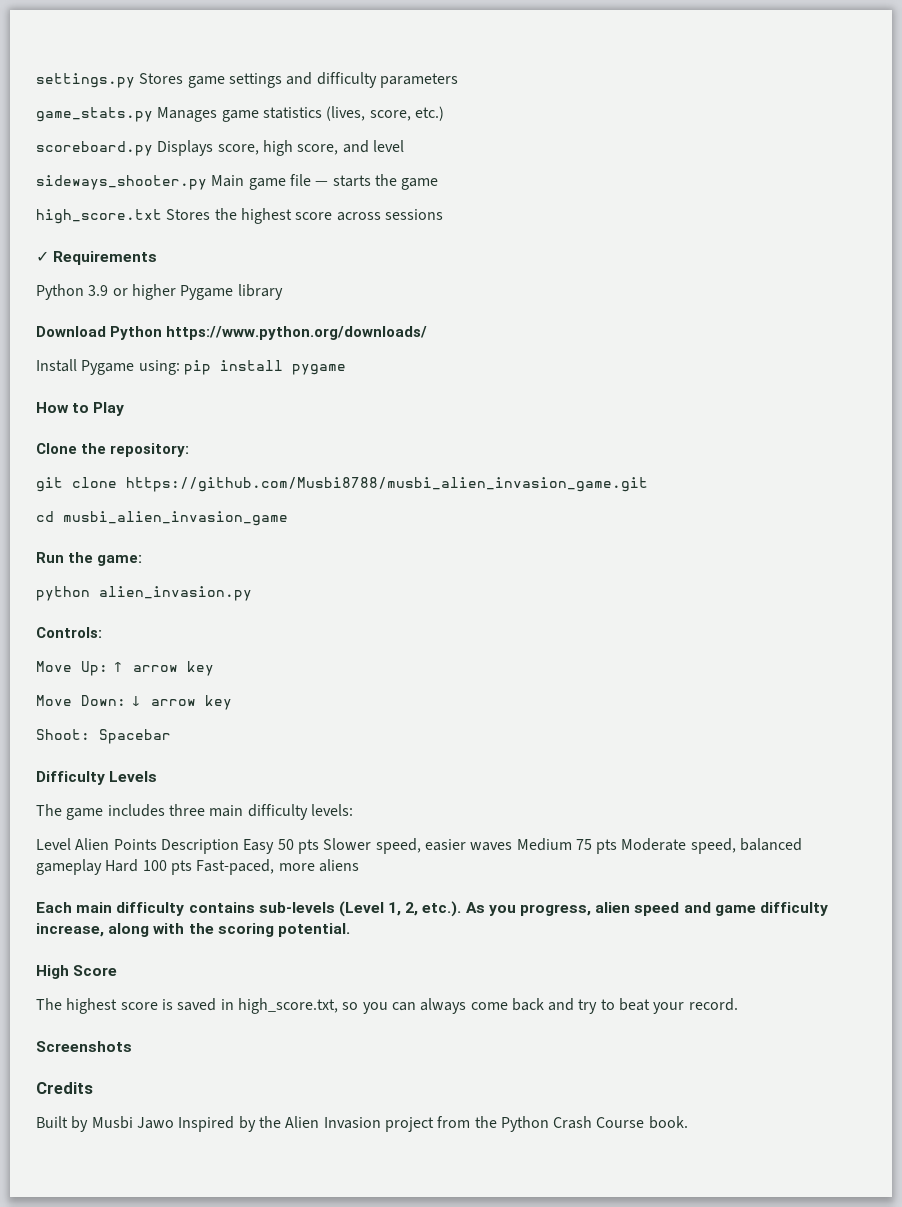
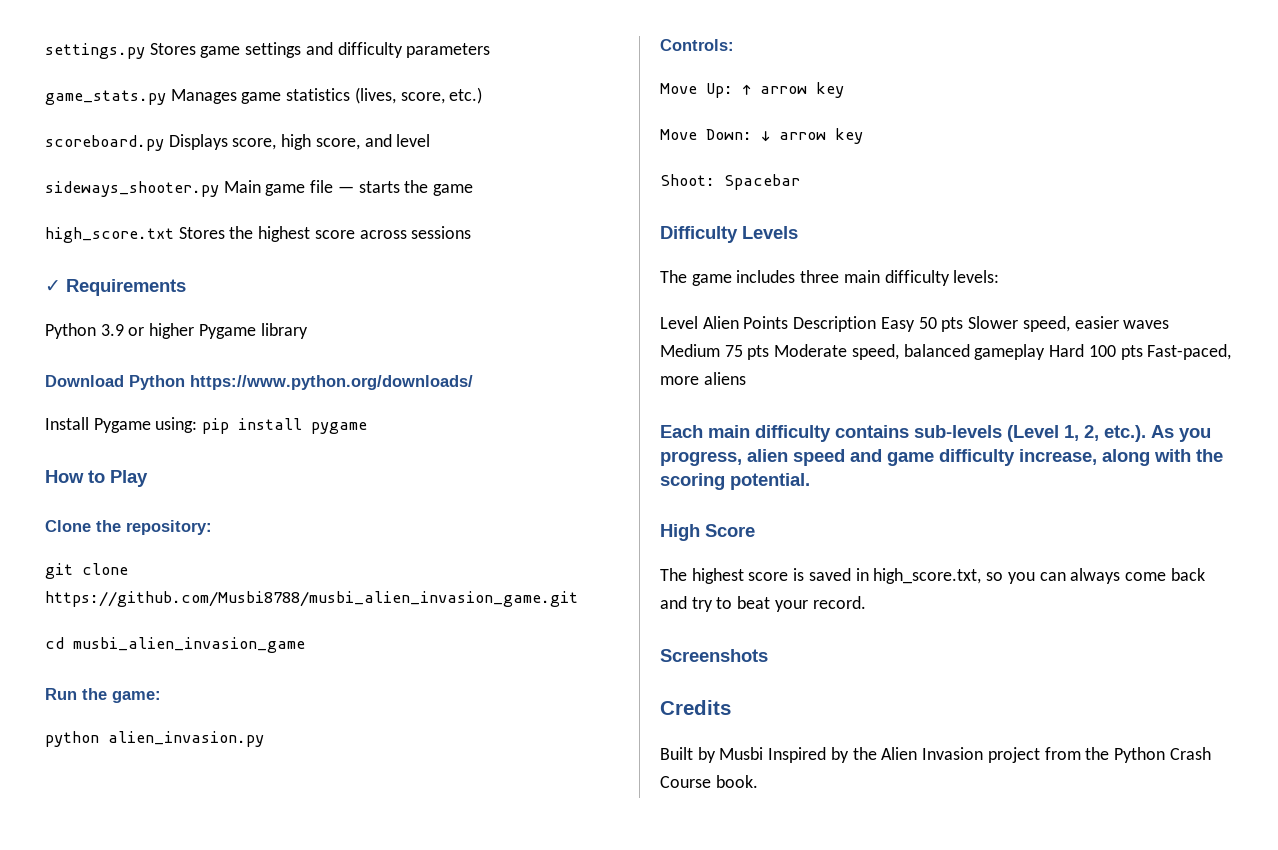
- Built by Musbi Jawo Inspired by the Alien Invasion project from the Python Crash Course book.
+ Built by Musbi Inspired by the Alien Invasion project from the Python Crash Course book.

